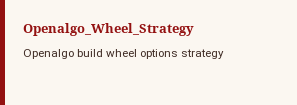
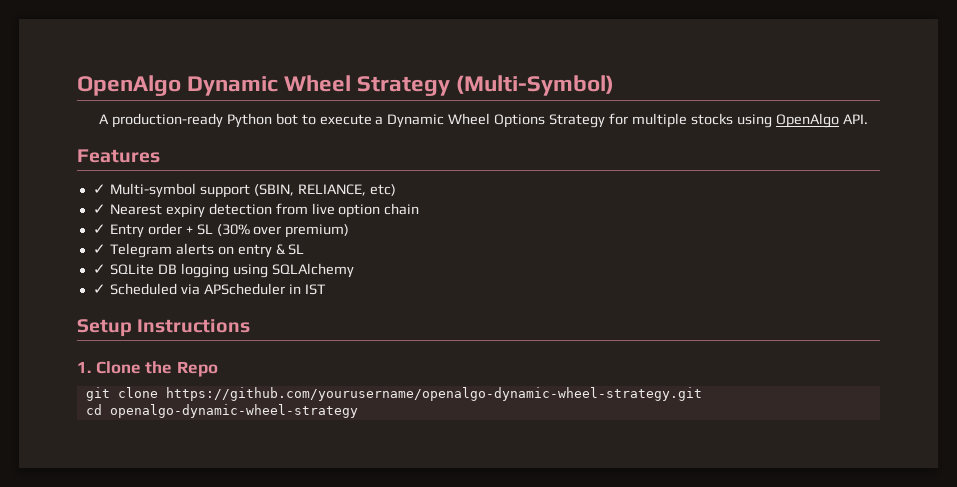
- Openalgo_Wheel_Strategy
- Openalgo build wheel options strategy
+ OpenAlgo Dynamic Wheel Strategy (Multi-Symbol)
+ A production-ready Python bot to execute a Dynamic Wheel Options Strategy for multiple stocks using OpenAlgo API.
+ Features
+ ✓ Multi-symbol support (SBIN, RELIANCE, etc)
+ ✓ Nearest expiry detection from live option chain
+ ✓ Entry order + SL (30% over premium)
+ ✓ Telegram alerts on entry & SL
+ ✓ SQLite DB logging using SQLAlchemy
+ ✓ Scheduled via APScheduler in IST
+ Setup Instructions
+ 1. Clone the Repo
+ git clone https://github.com/yourusername/openalgo-dynamic-wheel-strategy.git
+ cd openalgo-dynamic-wheel-strategy

